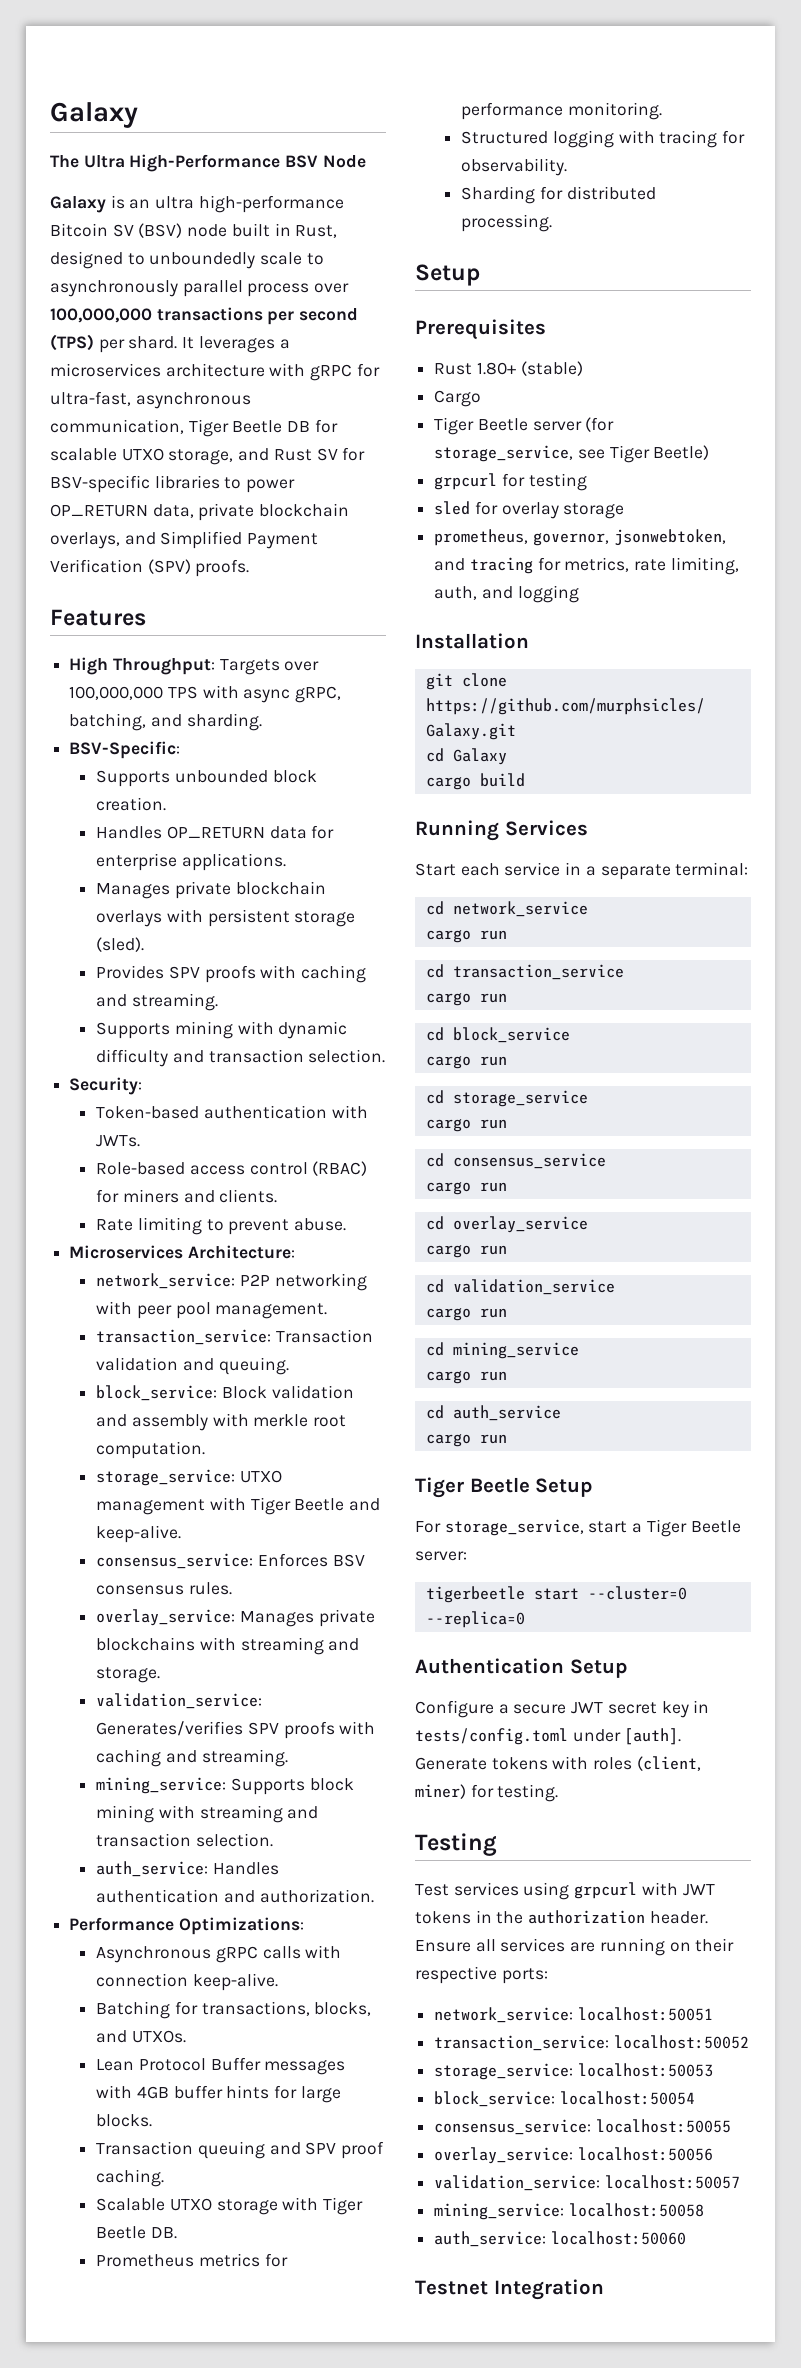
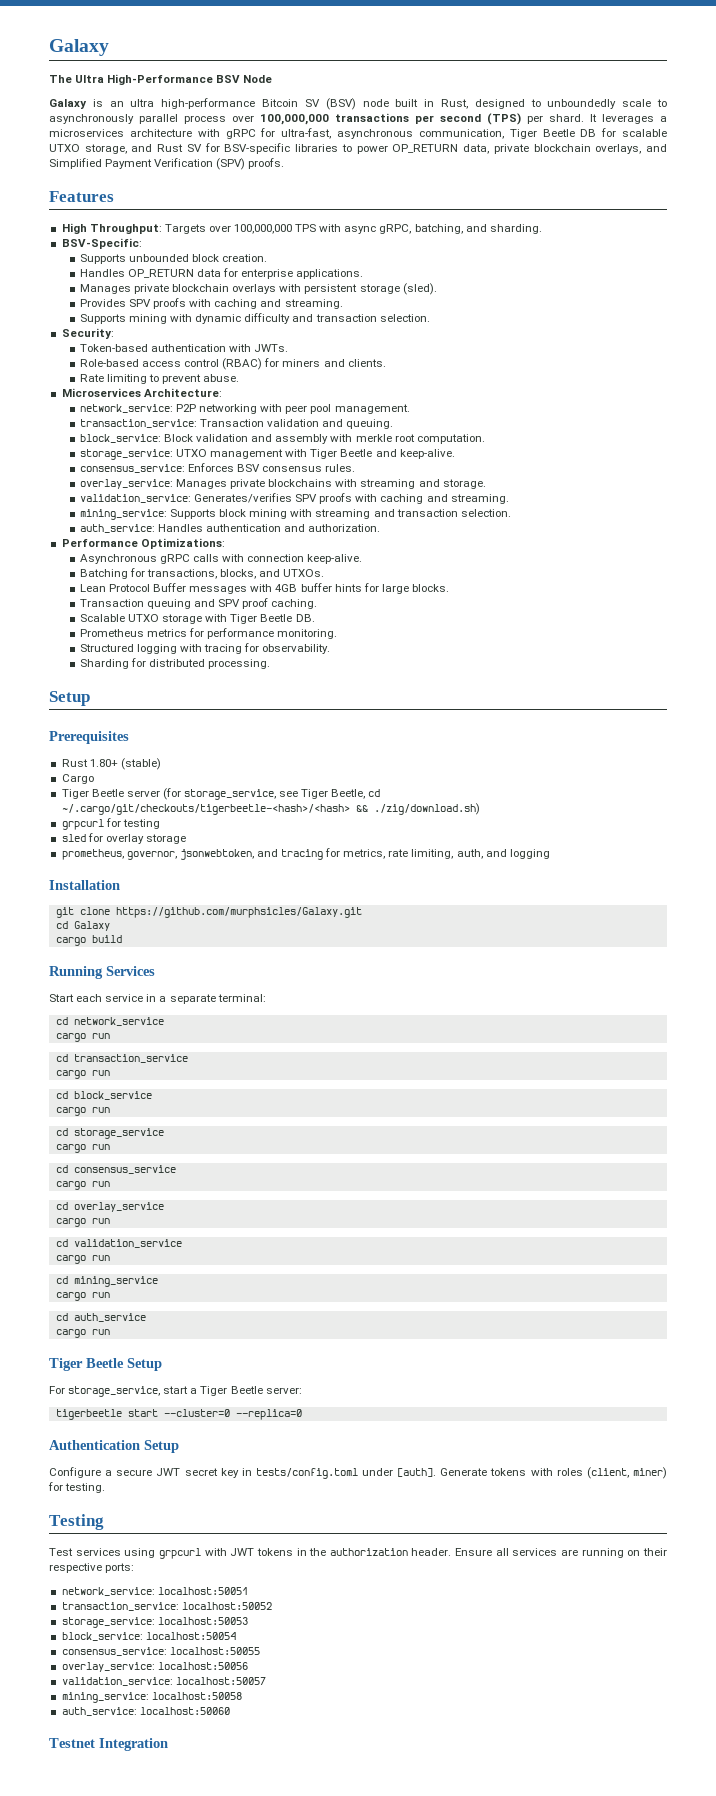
- Tiger Beetle server (for storage_service, see Tiger Beetle)
+ Tiger Beetle server (for storage_service, see Tiger Beetle, cd ~/.cargo/git/checkouts/tigerbeetle-<hash>/<hash> && ./zig/download.sh)

